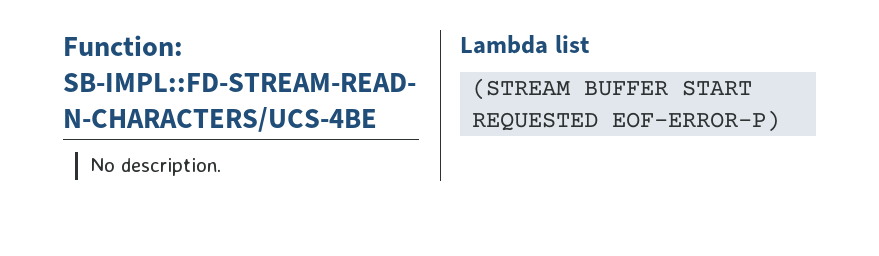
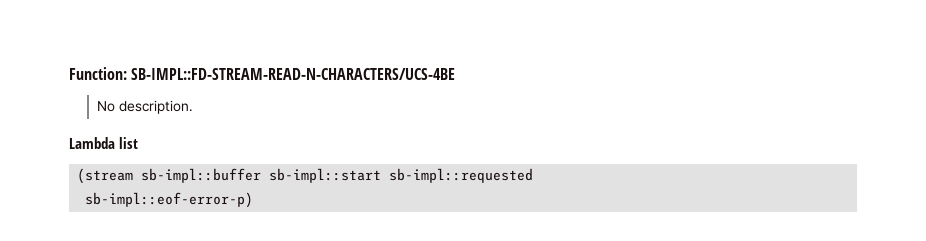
- (STREAM BUFFER START REQUESTED EOF-ERROR-P)
+ (stream sb-impl::buffer sb-impl::start sb-impl::requested
+ sb-impl::eof-error-p)

